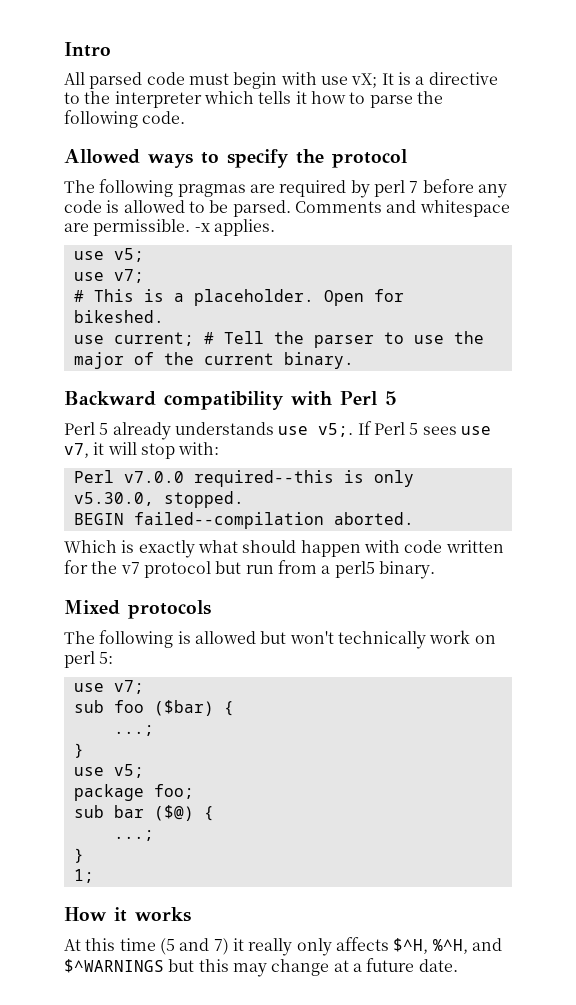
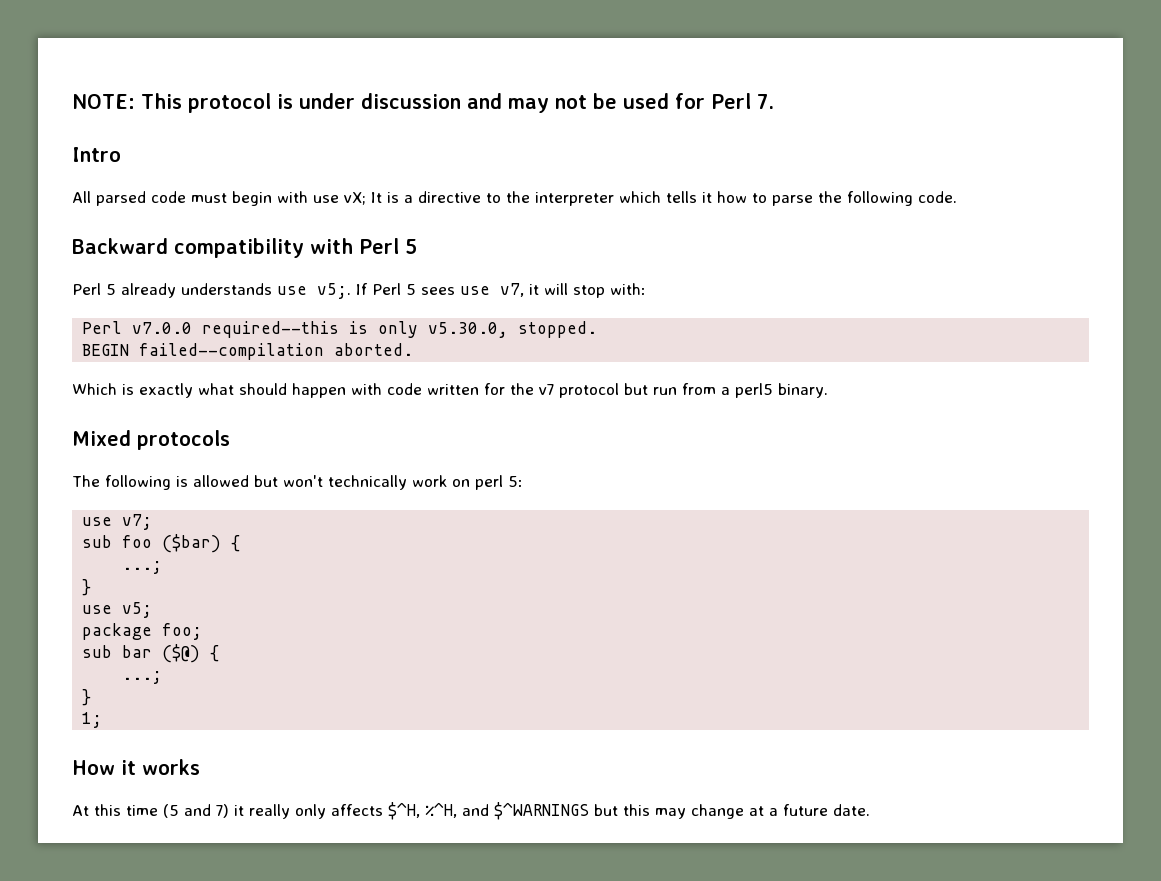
+ NOTE: This protocol is under discussion and may not be used for Perl 7.
- Allowed ways to specify the protocol
- The following pragmas are required by perl 7 before any code is allowed to be parsed. Comments and whitespace are permissible. -x applies.
- use v5;
- use v7;
- # This is a placeholder. Open for bikeshed.
- use current; # Tell the parser to use the major of the current binary.

